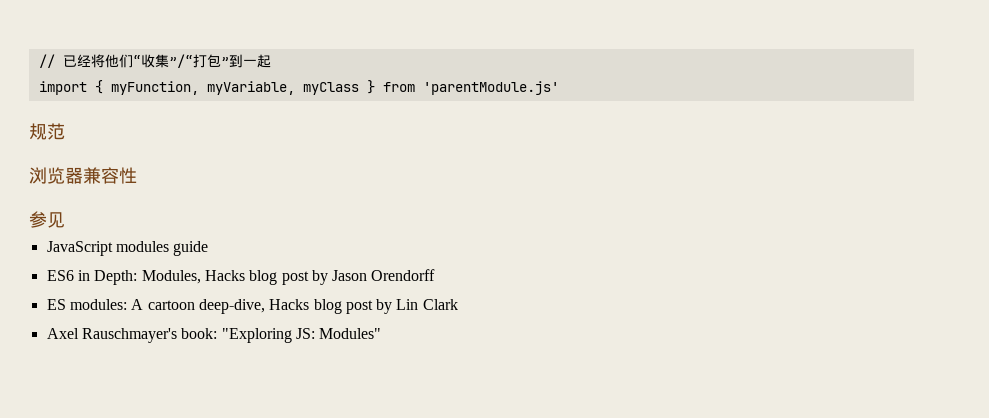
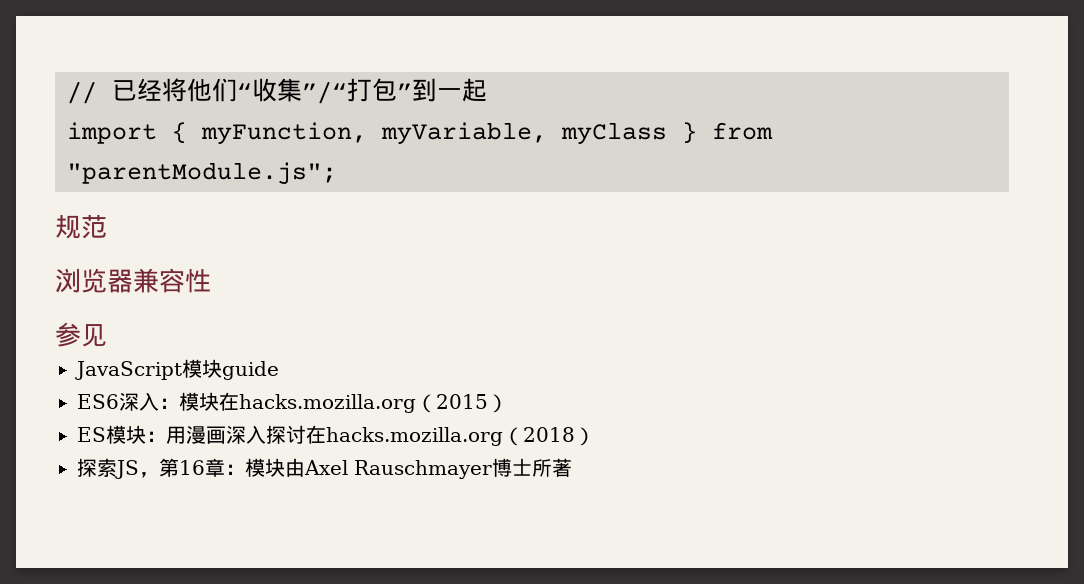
- import { myFunction, myVariable, myClass } from 'parentModule.js'
+ import { myFunction, myVariable, myClass } from "parentModule.js";
- JavaScript modules guide
+ JavaScript模块guide
- ES6 in Depth: Modules, Hacks blog post by Jason Orendorff
- ES modules: A cartoon deep-dive, Hacks blog post by Lin Clark
- Axel Rauschmayer's book: "Exploring JS: Modules"
+ ES6深入：模块在hacks.mozilla.org（2015）
+ ES模块：用漫画深入探讨在hacks.mozilla.org（2018）
+ 探索JS，第16章：模块由Axel Rauschmayer博士所著

